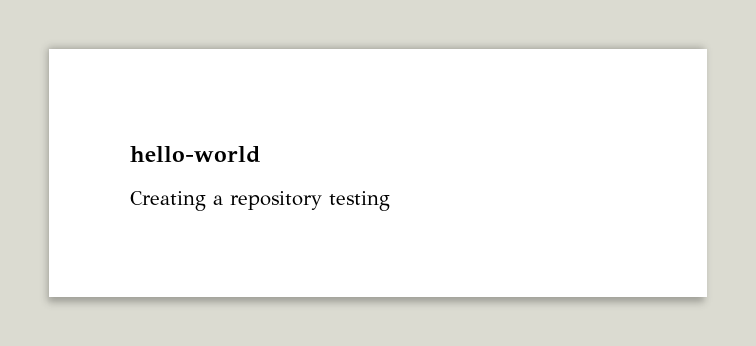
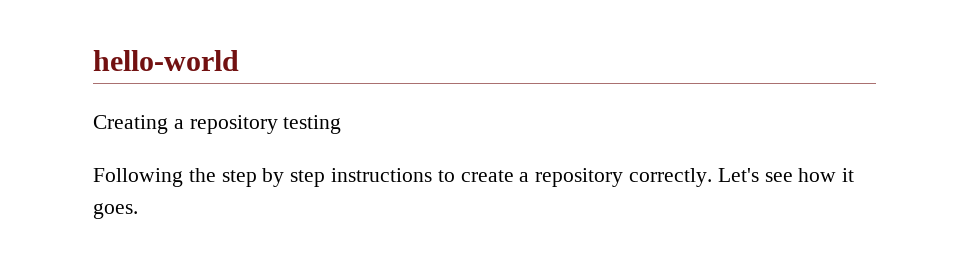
+ Following the step by step instructions to create a repository correctly. Let's see how it goes.

